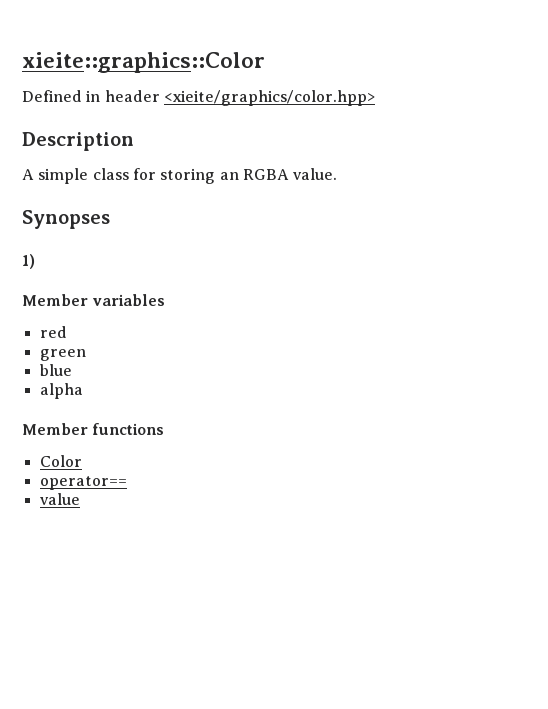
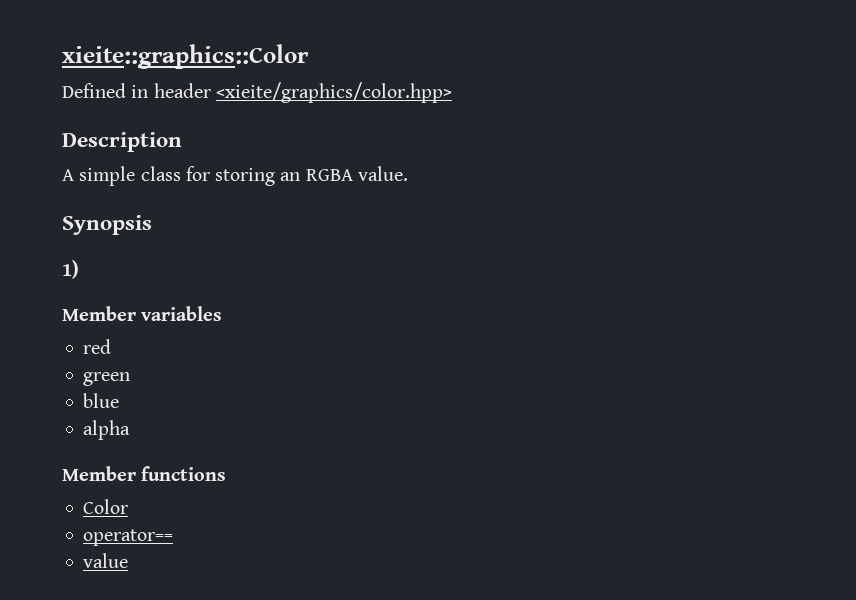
- Synopses
+ Synopsis

